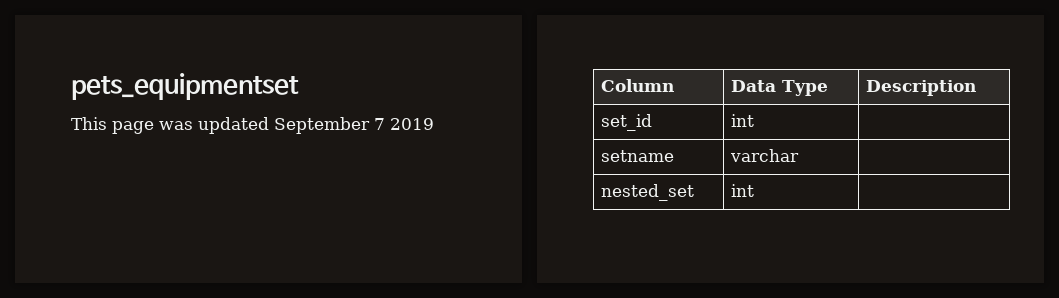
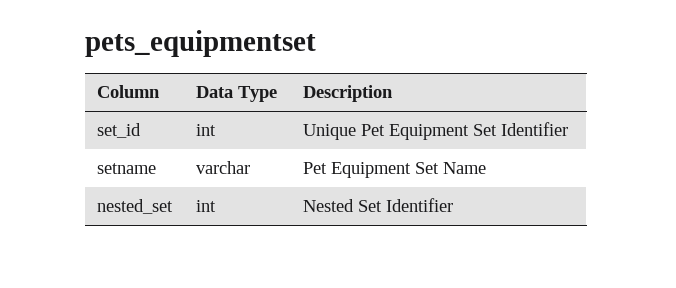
- This page was updated September 7 2019
- set_id | int |
- setname | varchar |
+ set_id | int | Unique Pet Equipment Set Identifier
+ setname | varchar | Pet Equipment Set Name
- nested_set | int |
+ nested_set | int | Nested Set Identifier

